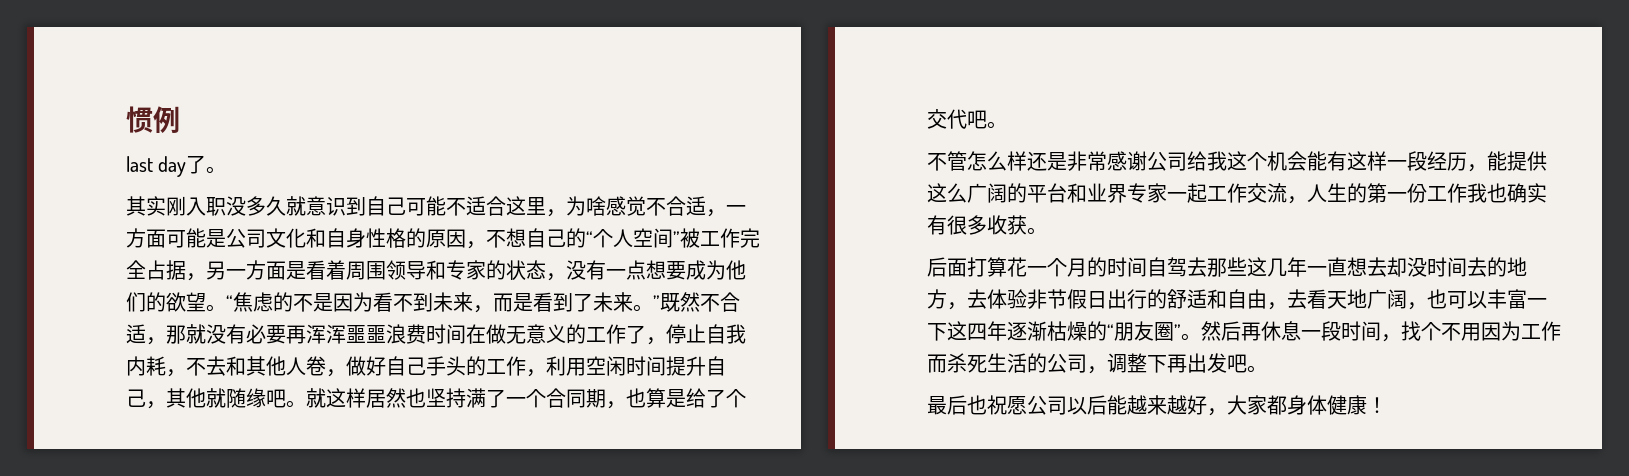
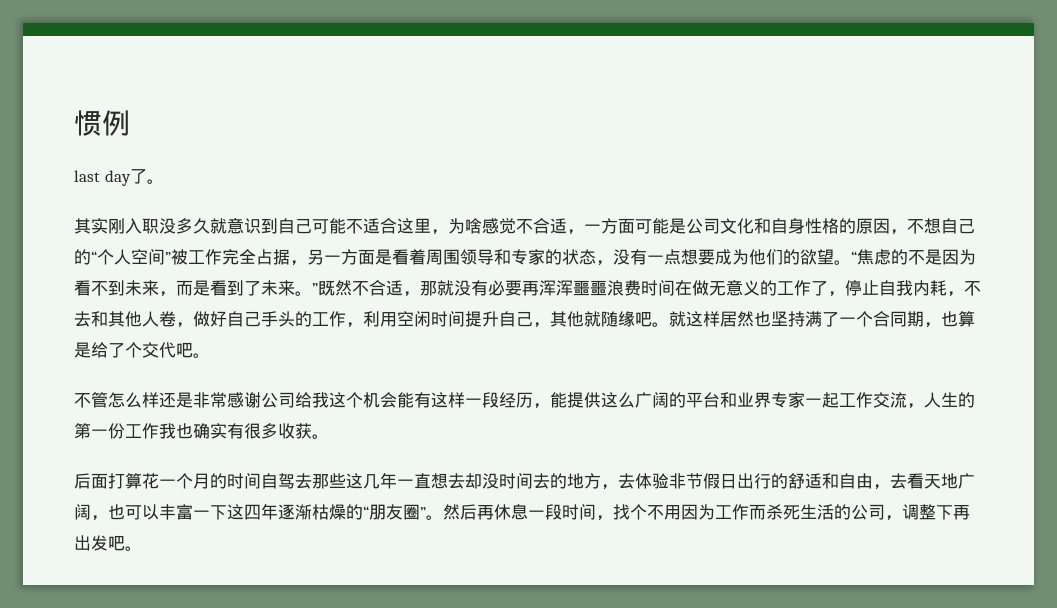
- 最后也祝愿公司以后能越来越好，大家都身体健康！

